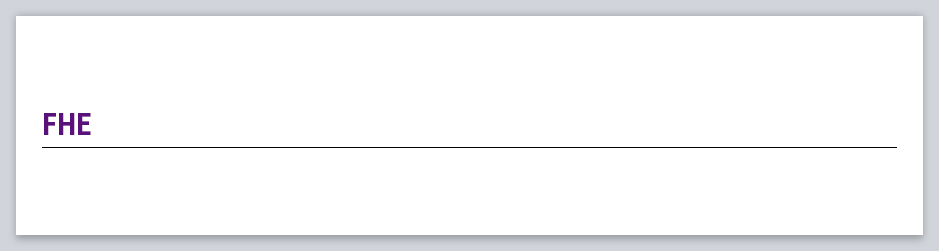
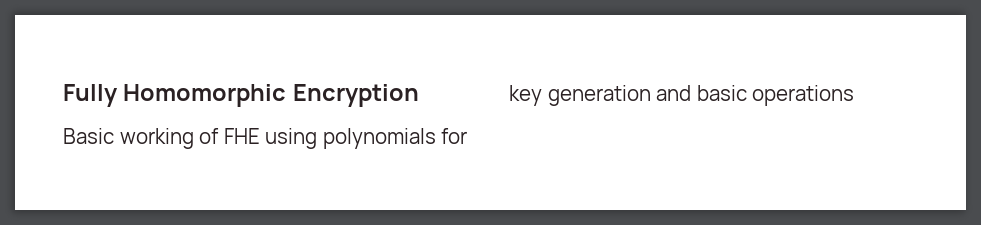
- FHE
+ Fully Homomorphic Encryption
+ Basic working of FHE using polynomials for key generation and basic operations

